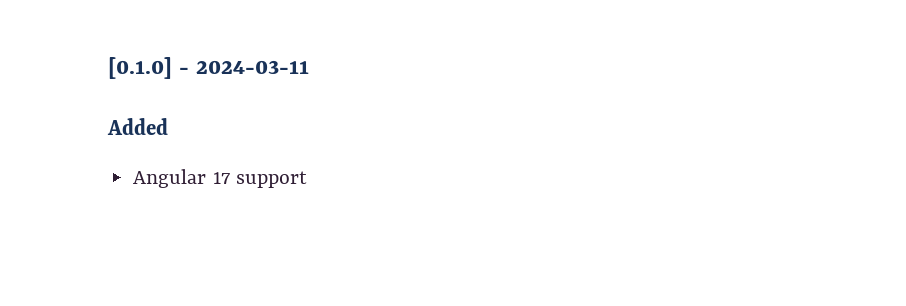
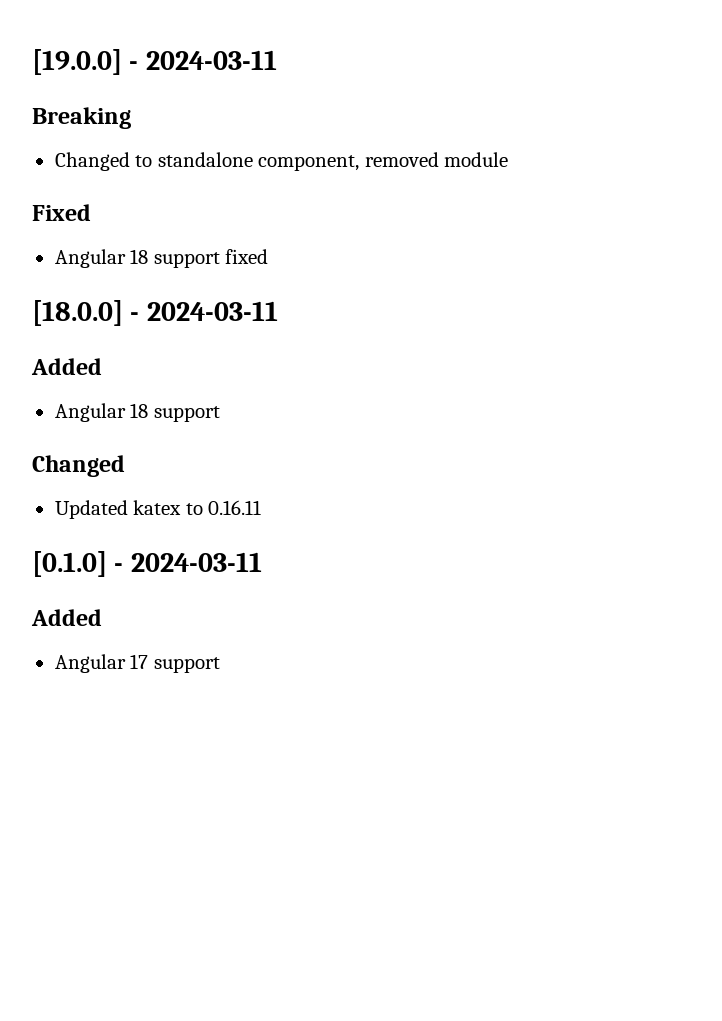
+ [19.0.0] - 2024-03-11
+ Breaking
+ Changed to standalone component, removed module
+ Fixed
+ Angular 18 support fixed
+ [18.0.0] - 2024-03-11
+ Added
+ Angular 18 support
+ Changed
+ Updated katex to 0.16.11

